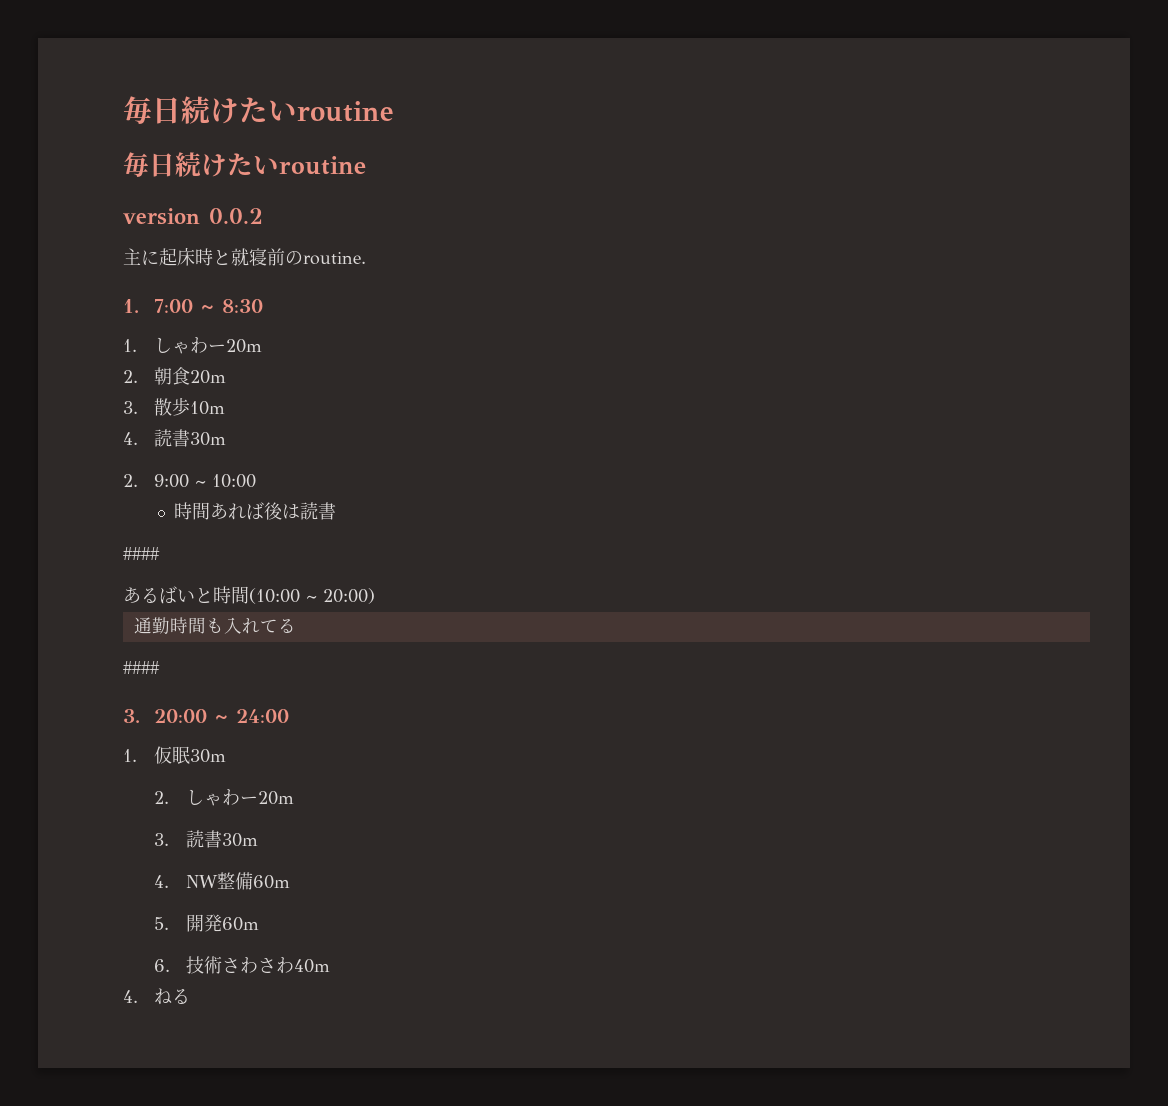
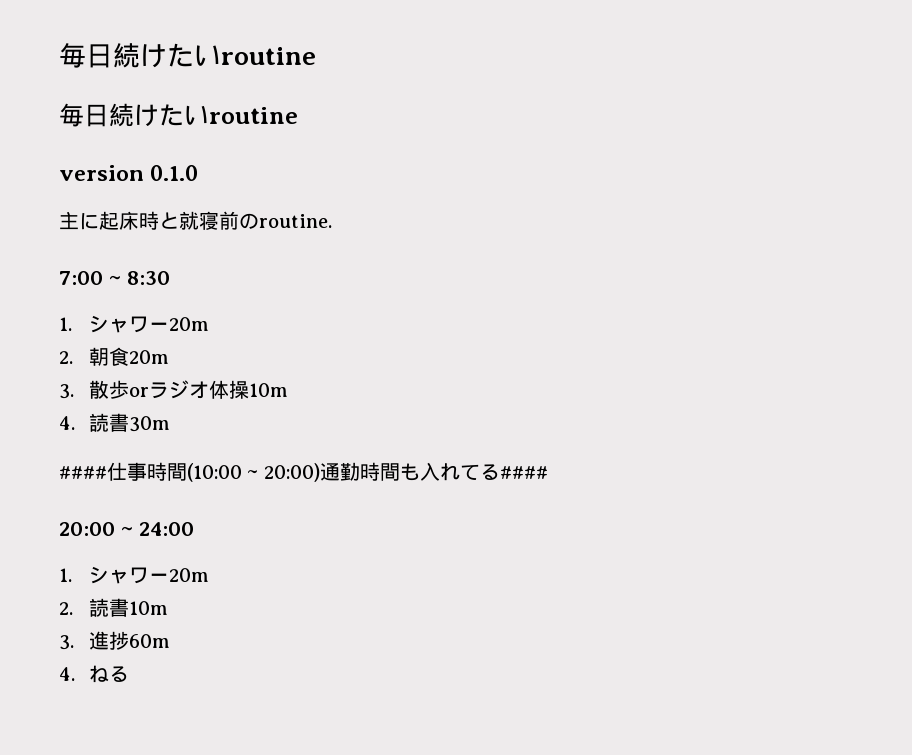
- version 0.0.2
+ version 0.1.0
- 1. 7:00 ~ 8:30
- 1.しゃわー20m
+ 7:00 ~ 8:30
+ 1.シャワー20m
- 3.散歩10m
+ 3.散歩orラジオ体操10m
- 2. 9:00 ~ 10:00
- 時間あれば後は読書
- ####
- あるばいと時間(10:00 ~ 20:00)
- 通勤時間も入れてる
- ####
- 3. 20:00 ~ 24:00
- 1.仮眠30m
- 2.しゃわー20m
- 3.読書30m
- 4. NW整備60m
- 5.開発60m
- 6.技術さわさわ40m
+ ####仕事時間(10:00 ~ 20:00)通勤時間も入れてる####
+ 20:00 ~ 24:00
+ 1.シャワー20m
+ 2.読書10m
+ 3.進捗60m

